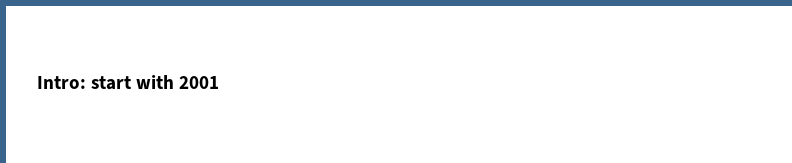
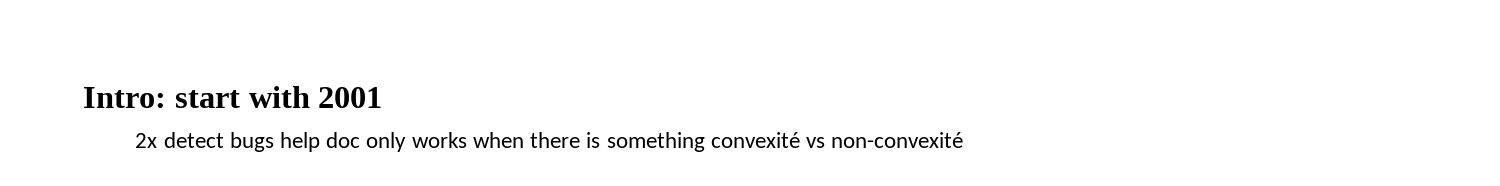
+ 2x detect bugs help doc only works when there is something convexité vs non-convexité

